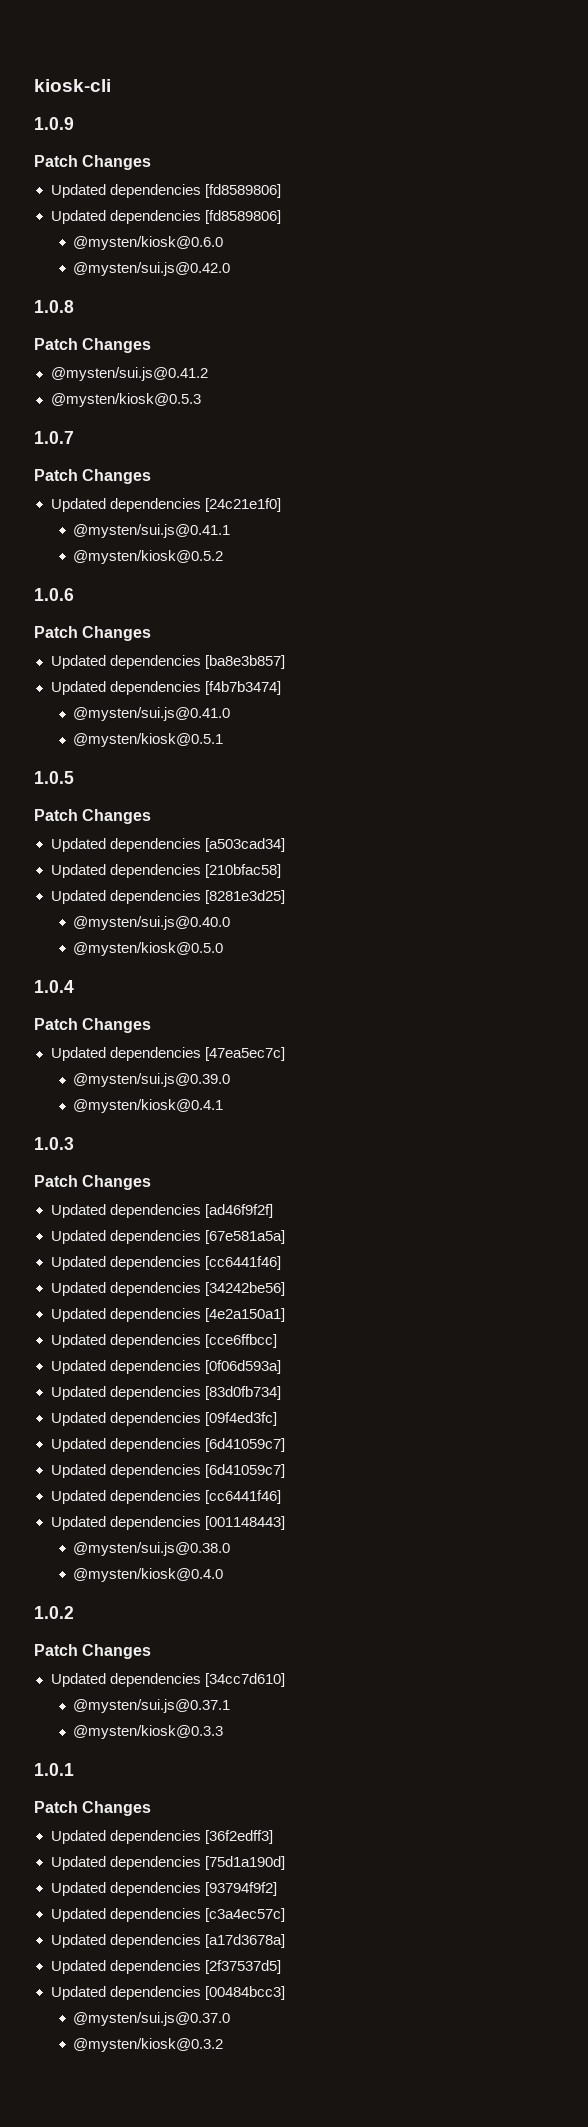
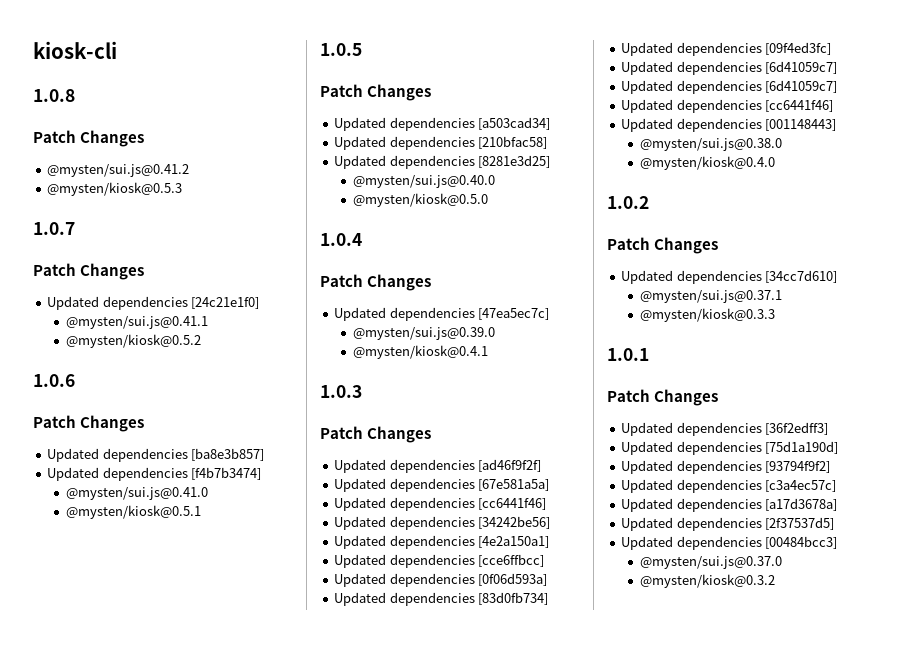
- 1.0.9
- Patch Changes
- Updated dependencies [fd8589806]
- Updated dependencies [fd8589806]
- @mysten/kiosk@0.6.0
- @mysten/sui.js@0.42.0

